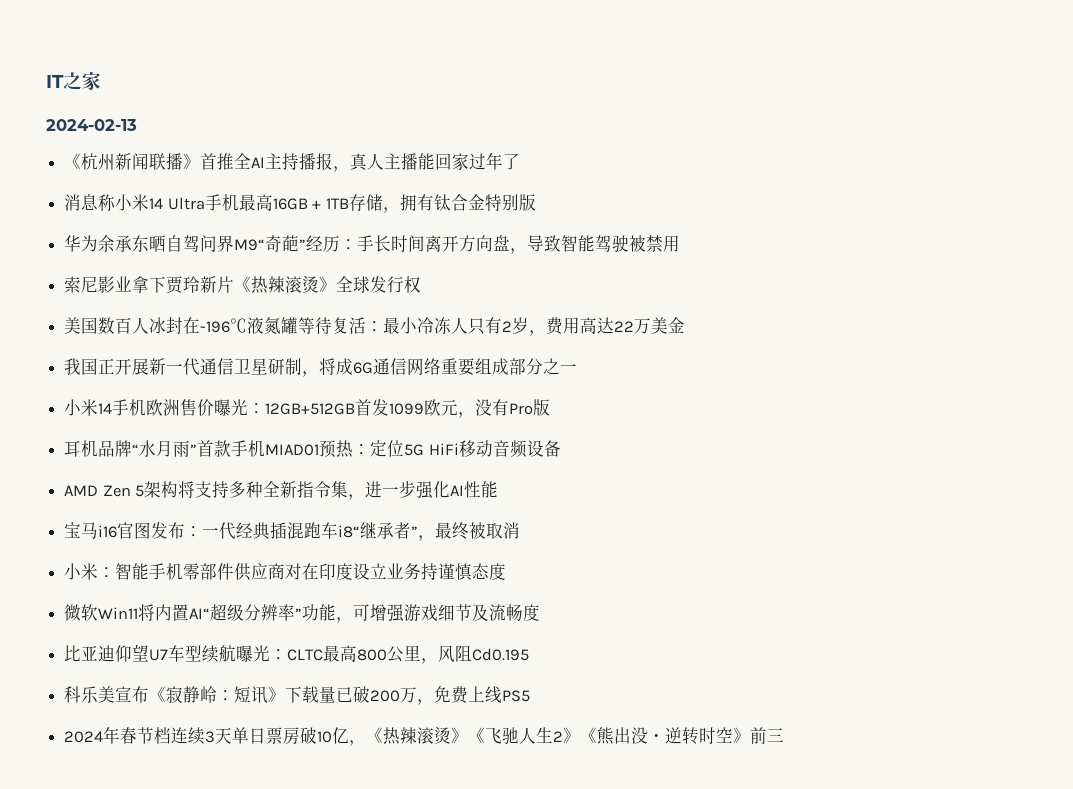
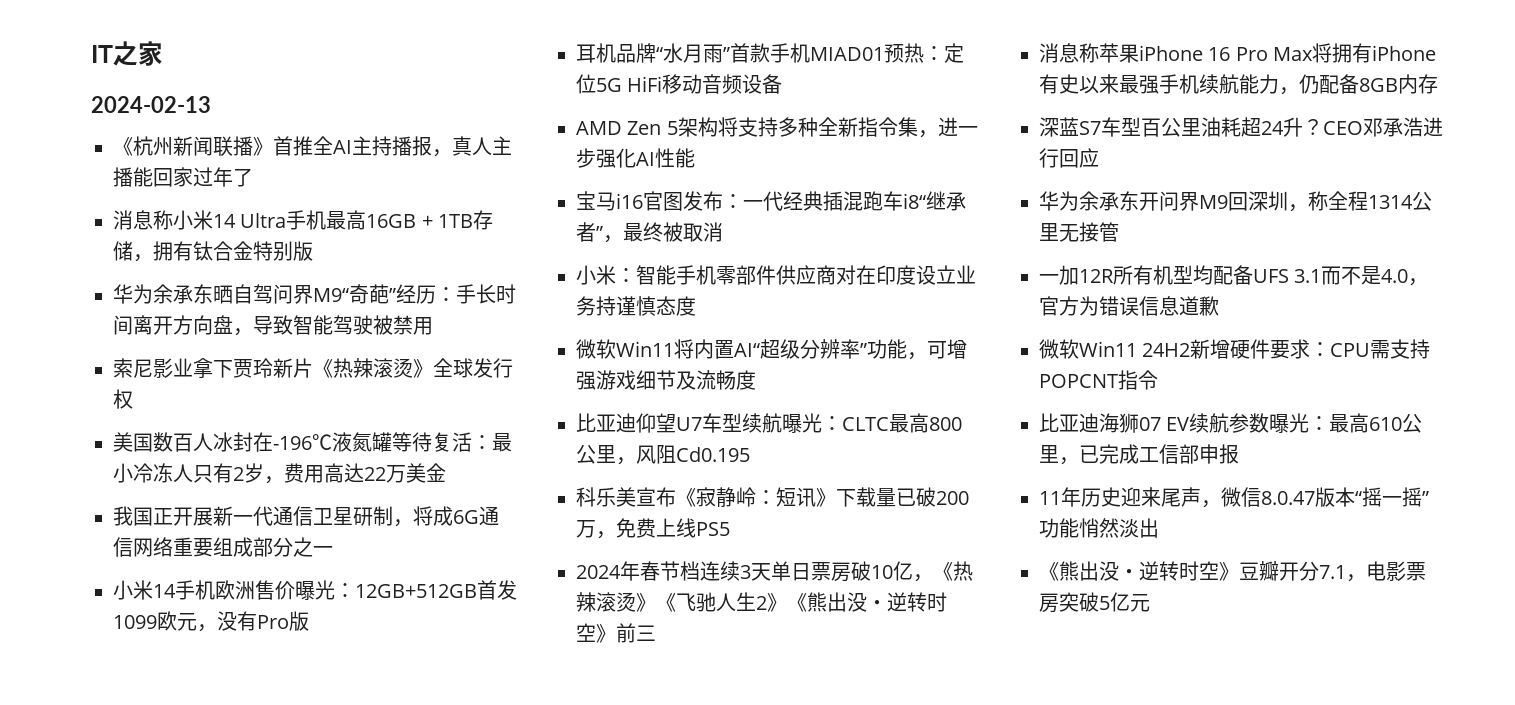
+ 消息称苹果iPhone 16 Pro Max将拥有iPhone有史以来最强手机续航能力，仍配备8GB内存
+ 深蓝S7车型百公里油耗超24升？CEO邓承浩进行回应
+ 华为余承东开问界M9回深圳，称全程1314公里无接管
+ 一加12R所有机型均配备UFS 3.1而不是4.0，官方为错误信息道歉
+ 微软Win11 24H2新增硬件要求：CPU需支持POPCNT指令
+ 比亚迪海狮07 EV续航参数曝光：最高610公里，已完成工信部申报
+ 11年历史迎来尾声，微信8.0.47版本“摇一摇”功能悄然淡出
+ 《熊出没・逆转时空》豆瓣开分7.1，电影票房突破5亿元

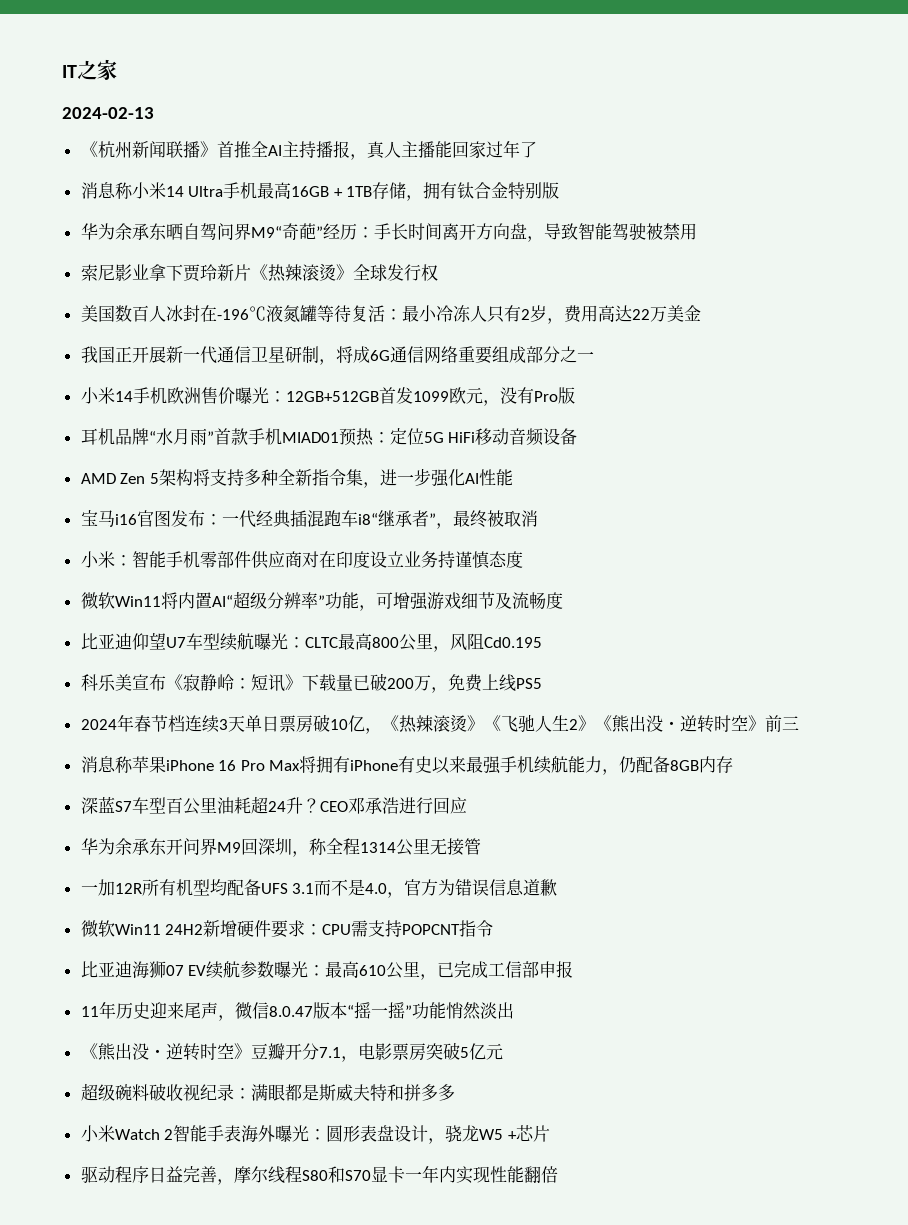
+ 超级碗料破收视纪录：满眼都是斯威夫特和拼多多
+ 小米Watch 2智能手表海外曝光：圆形表盘设计，骁龙W5 +芯片
+ 驱动程序日益完善，摩尔线程S80和S70显卡一年内实现性能翻倍

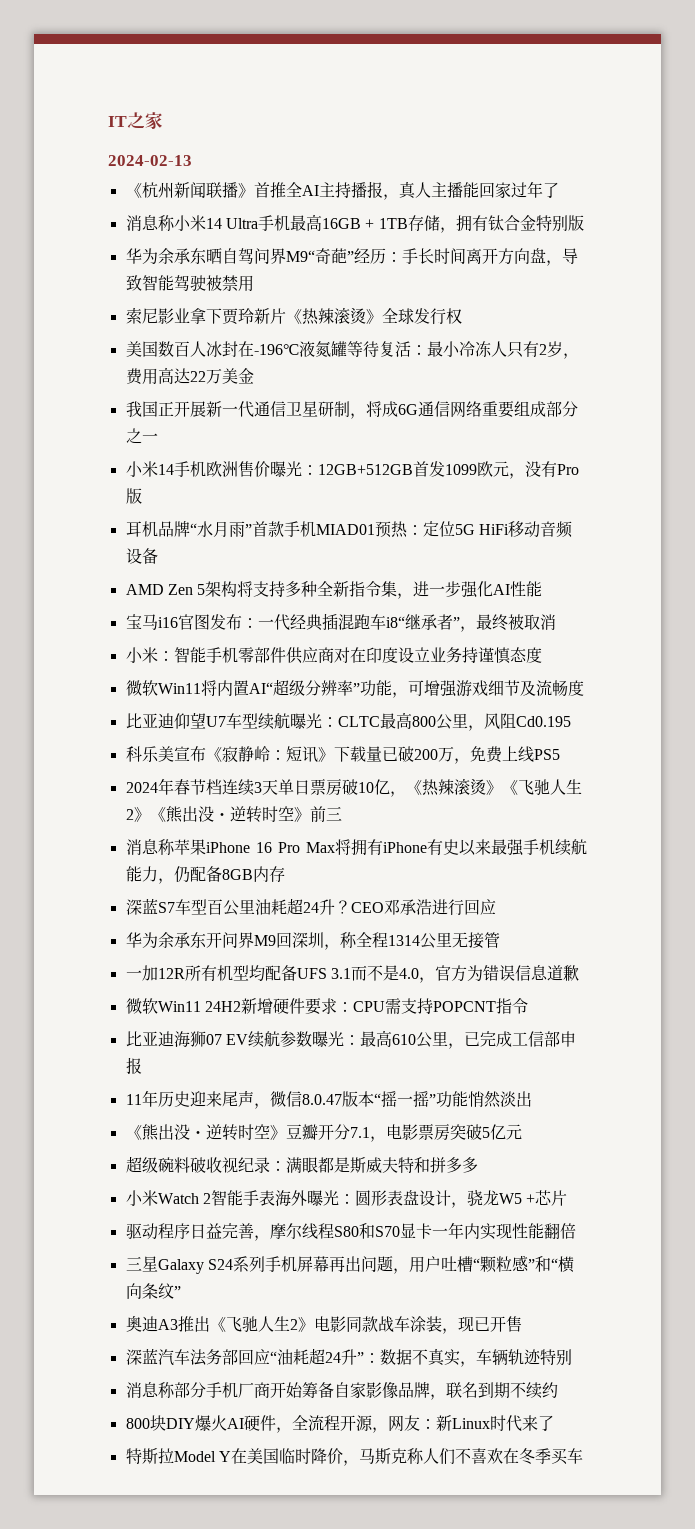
+ 三星Galaxy S24系列手机屏幕再出问题，用户吐槽“颗粒感”和“横向条纹”
+ 奥迪A3推出《飞驰人生2》电影同款战车涂装，现已开售
+ 深蓝汽车法务部回应“油耗超24升”：数据不真实，车辆轨迹特别
+ 消息称部分手机厂商开始筹备自家影像品牌，联名到期不续约
+ 800块DIY爆火AI硬件，全流程开源，网友：新Linux时代来了
+ 特斯拉Model Y在美国临时降价，马斯克称人们不喜欢在冬季买车

